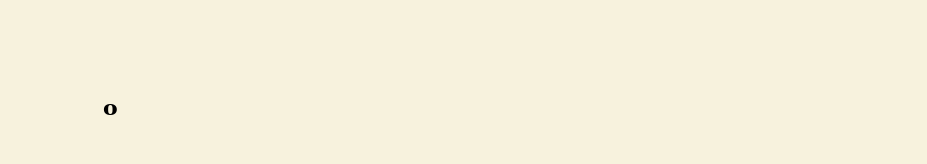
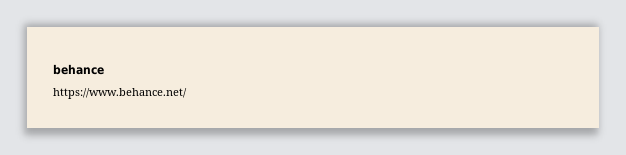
- o
+ behance
+ https://www.behance.net/

